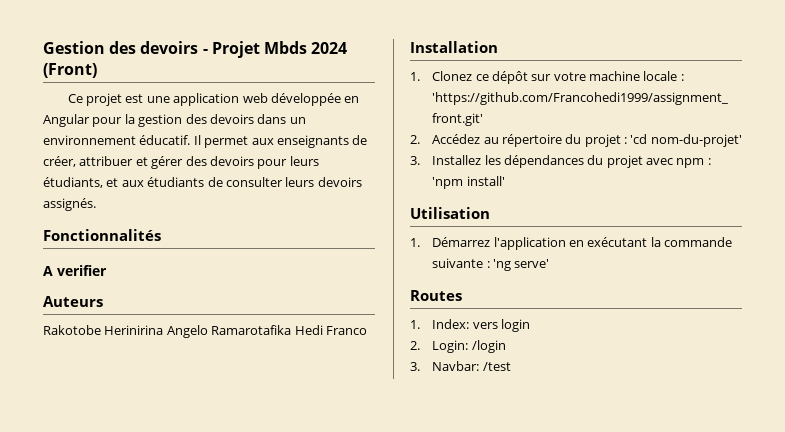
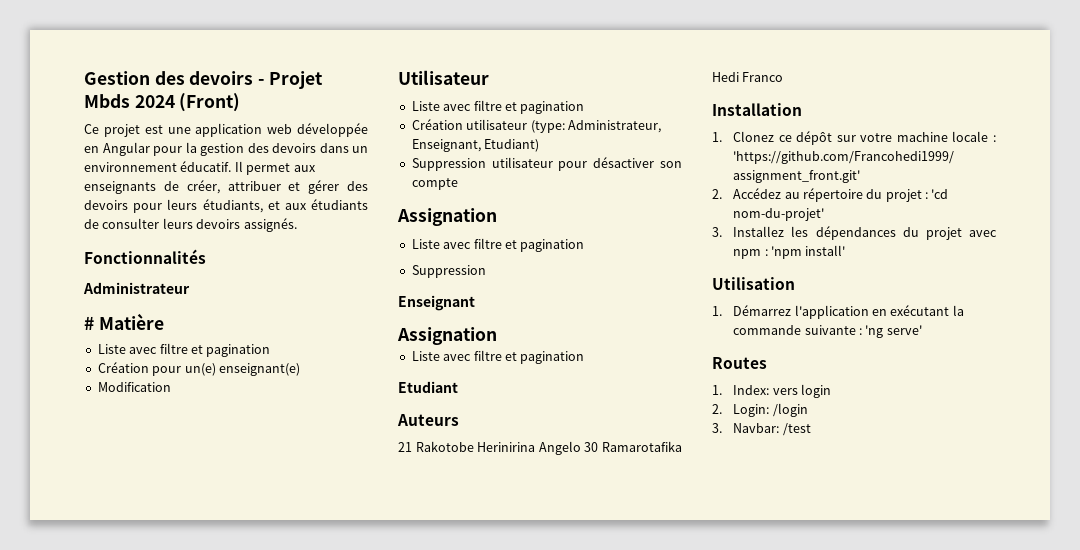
- A verifier
+ Administrateur
+ # Matière
+ Liste avec filtre et pagination
+ Création pour un(e) enseignant(e)
+ Modification
+ Utilisateur
+ Liste avec filtre et pagination
+ Création utilisateur (type: Administrateur, Enseignant, Etudiant)
+ Suppression utilisateur pour désactiver son compte
+ Assignation
+ Liste avec filtre et pagination
+ Suppression
+ Enseignant
+ Assignation
+ Liste avec filtre et pagination
+ Etudiant
- Rakotobe Herinirina Angelo Ramarotafika Hedi Franco
+ 21 Rakotobe Herinirina Angelo 30 Ramarotafika Hedi Franco

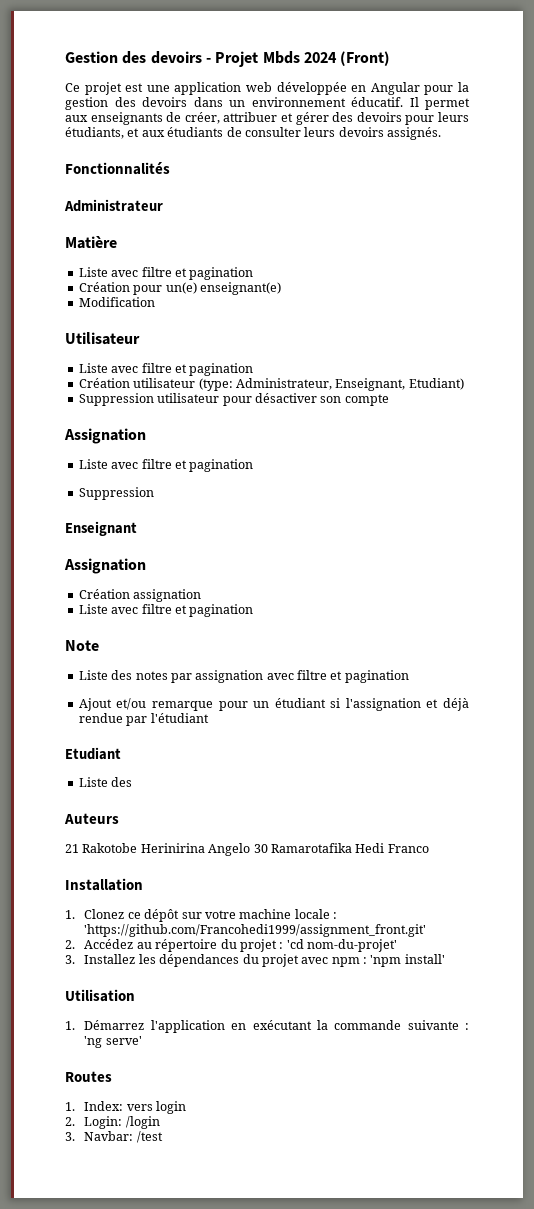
- # Matière
+ Matière
  Enseignant
  Assignation
+ Création assignation
  Liste avec filtre et pagination
+ Note
+ Liste des notes par assignation avec filtre et pagination
+ Ajout et/ou remarque pour un étudiant si l'assignation et déjà rendue par l'étudiant
  Etudiant
+ Liste des

